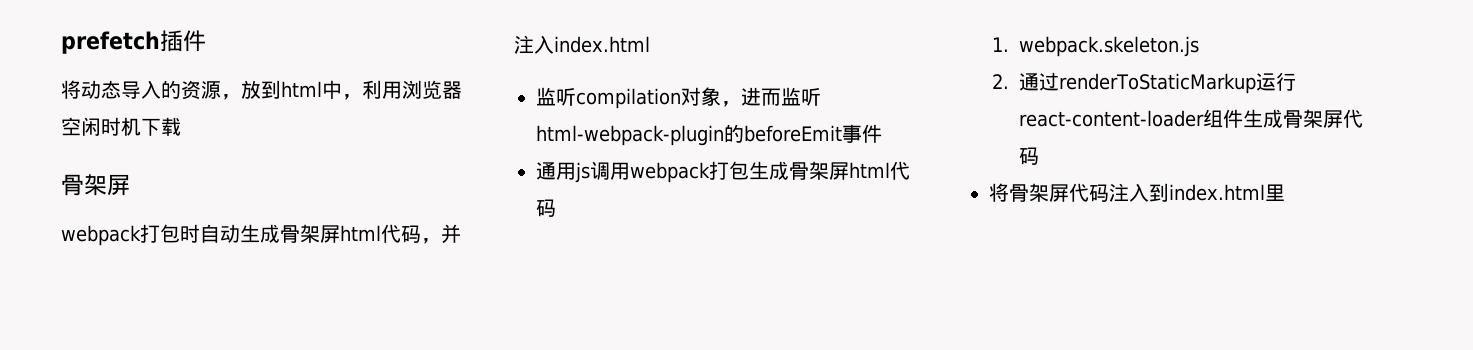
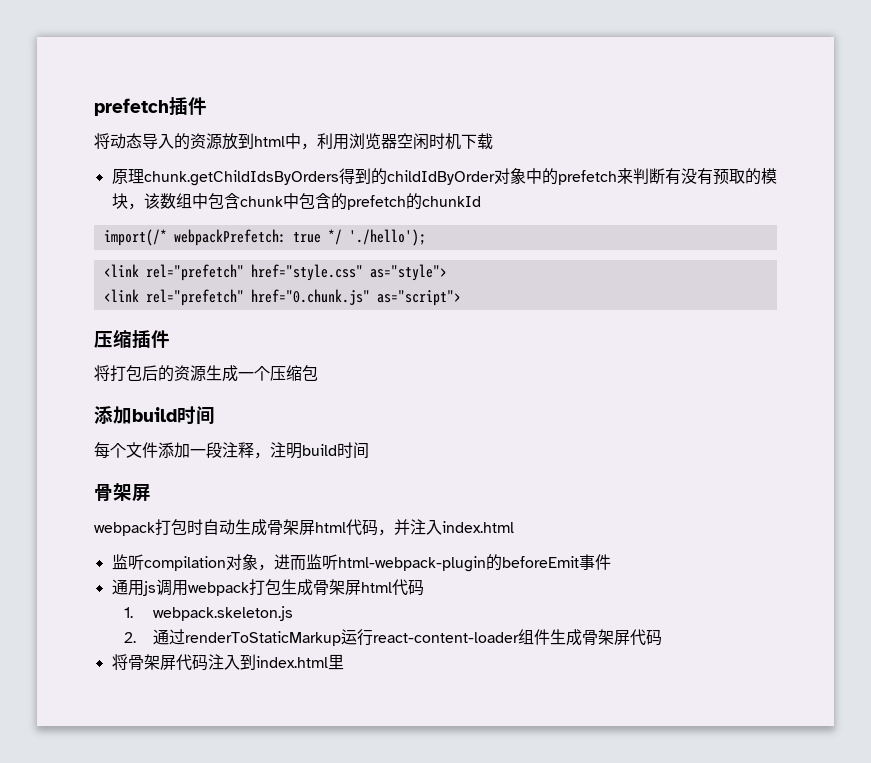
- 将动态导入的资源，放到html中，利用浏览器空闲时机下载
+ 将动态导入的资源放到html中，利用浏览器空闲时机下载
+ 原理chunk.getChildIdsByOrders得到的childIdByOrder对象中的prefetch来判断有没有预取的模块，该数组中包含chunk中包含的prefetch的chunkId
+ import(/* webpackPrefetch: true */ './hello');
+ <link rel="prefetch" href="style.css" as="style">
+ <link rel="prefetch" href="0.chunk.js" as="script">
+ 压缩插件
+ 将打包后的资源生成一个压缩包
+ 添加build时间
+ 每个文件添加一段注释，注明build时间

